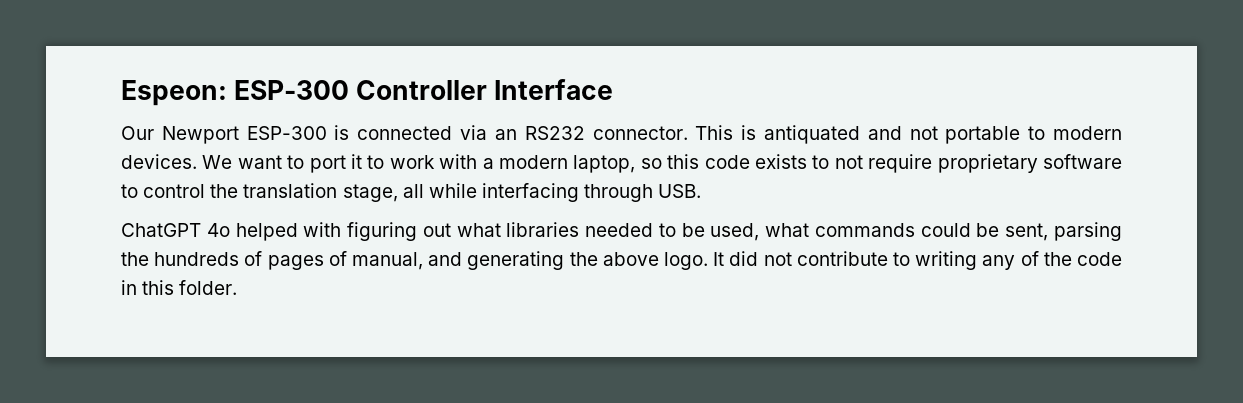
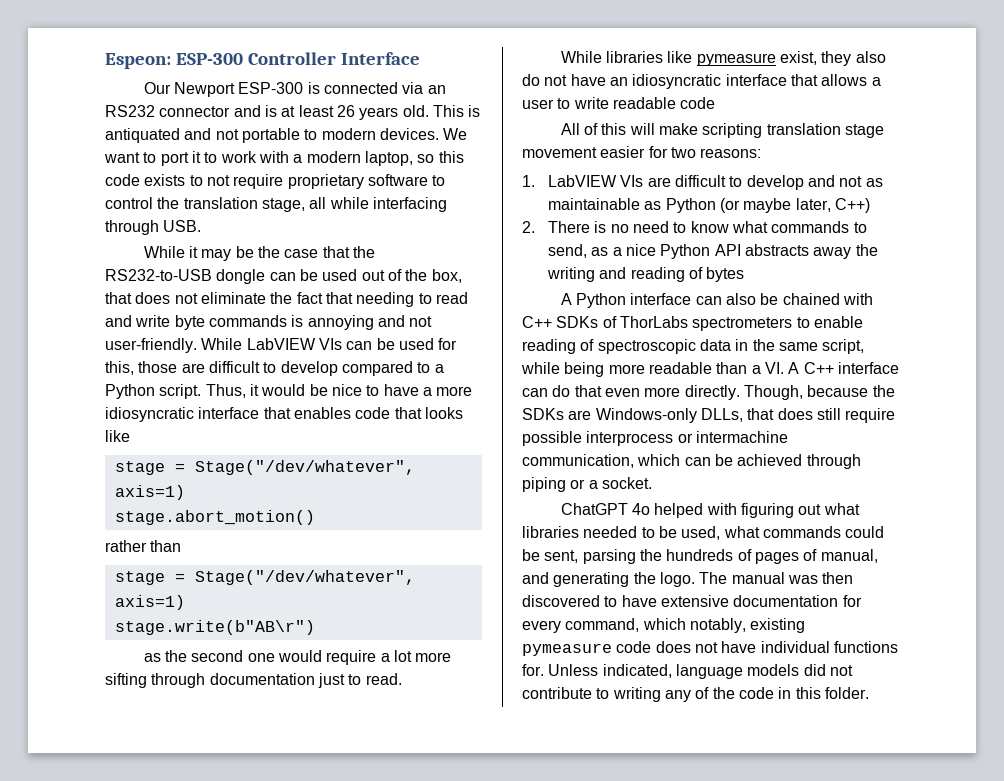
- Our Newport ESP-300 is connected via an RS232 connector.
+ Our Newport ESP-300 is connected via an RS232 connector and is at least 26 years old.
+ While it may be the case that the RS232-to-USB dongle can be used out of the box, that does not eliminate the fact that needing to read and write byte commands is annoying and not user-friendly. While LabVIEW VIs can be used for this, those are difficult to develop compared to a Python script. Thus, it would be nice to have a more idiosyncratic interface that enables code that looks like
+ stage = Stage("/dev/whatever", axis=1)
+ stage.abort_motion()
+ rather than
+ stage = Stage("/dev/whatever", axis=1)
+ stage.write(b"AB\r")
+ as the second one would require a lot more sifting through documentation just to read.
+ While libraries like pymeasure exist, they also do not have an idiosyncratic interface that allows a user to write readable code
+ All of this will make scripting translation stage movement easier for two reasons:
+ 1. LabVIEW VIs are difficult to develop and not as maintainable as Python (or maybe later, C++)
+ 2. There is no need to know what commands to send, as a nice Python API abstracts away the writing and reading of bytes
+ A Python interface can also be chained with C++ SDKs of ThorLabs spectrometers to enable reading of spectroscopic data in the same script, while being more readable than a VI. A C++ interface can do that even more directly. Though, because the SDKs are Windows-only DLLs, that does still require possible interprocess or intermachine communication, which can be achieved through piping or a socket.
- ChatGPT 4o helped with figuring out what libraries needed to be used, what commands could be sent, parsing the hundreds of pages of manual, and generating the above logo. It did not contribute to writing any of the code in this folder.
+ ChatGPT 4o helped with figuring out what libraries needed to be used, what commands could be sent, parsing the hundreds of pages of manual, and generating the logo. The manual was then discovered to have extensive documentation for every command, which notably, existing pymeasure code does not have individual functions for. Unless indicated, language models did not contribute to writing any of the code in this folder.

